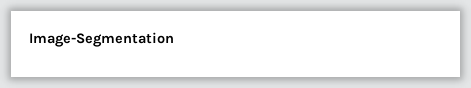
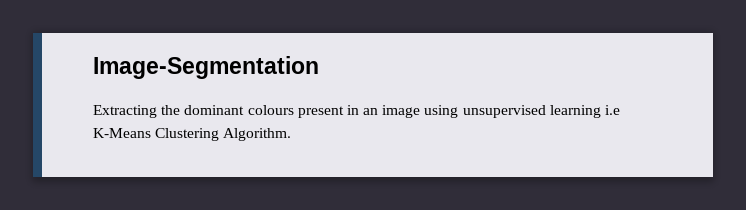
+ Extracting the dominant colours present in an image using unsupervised learning i.e K-Means Clustering Algorithm.

